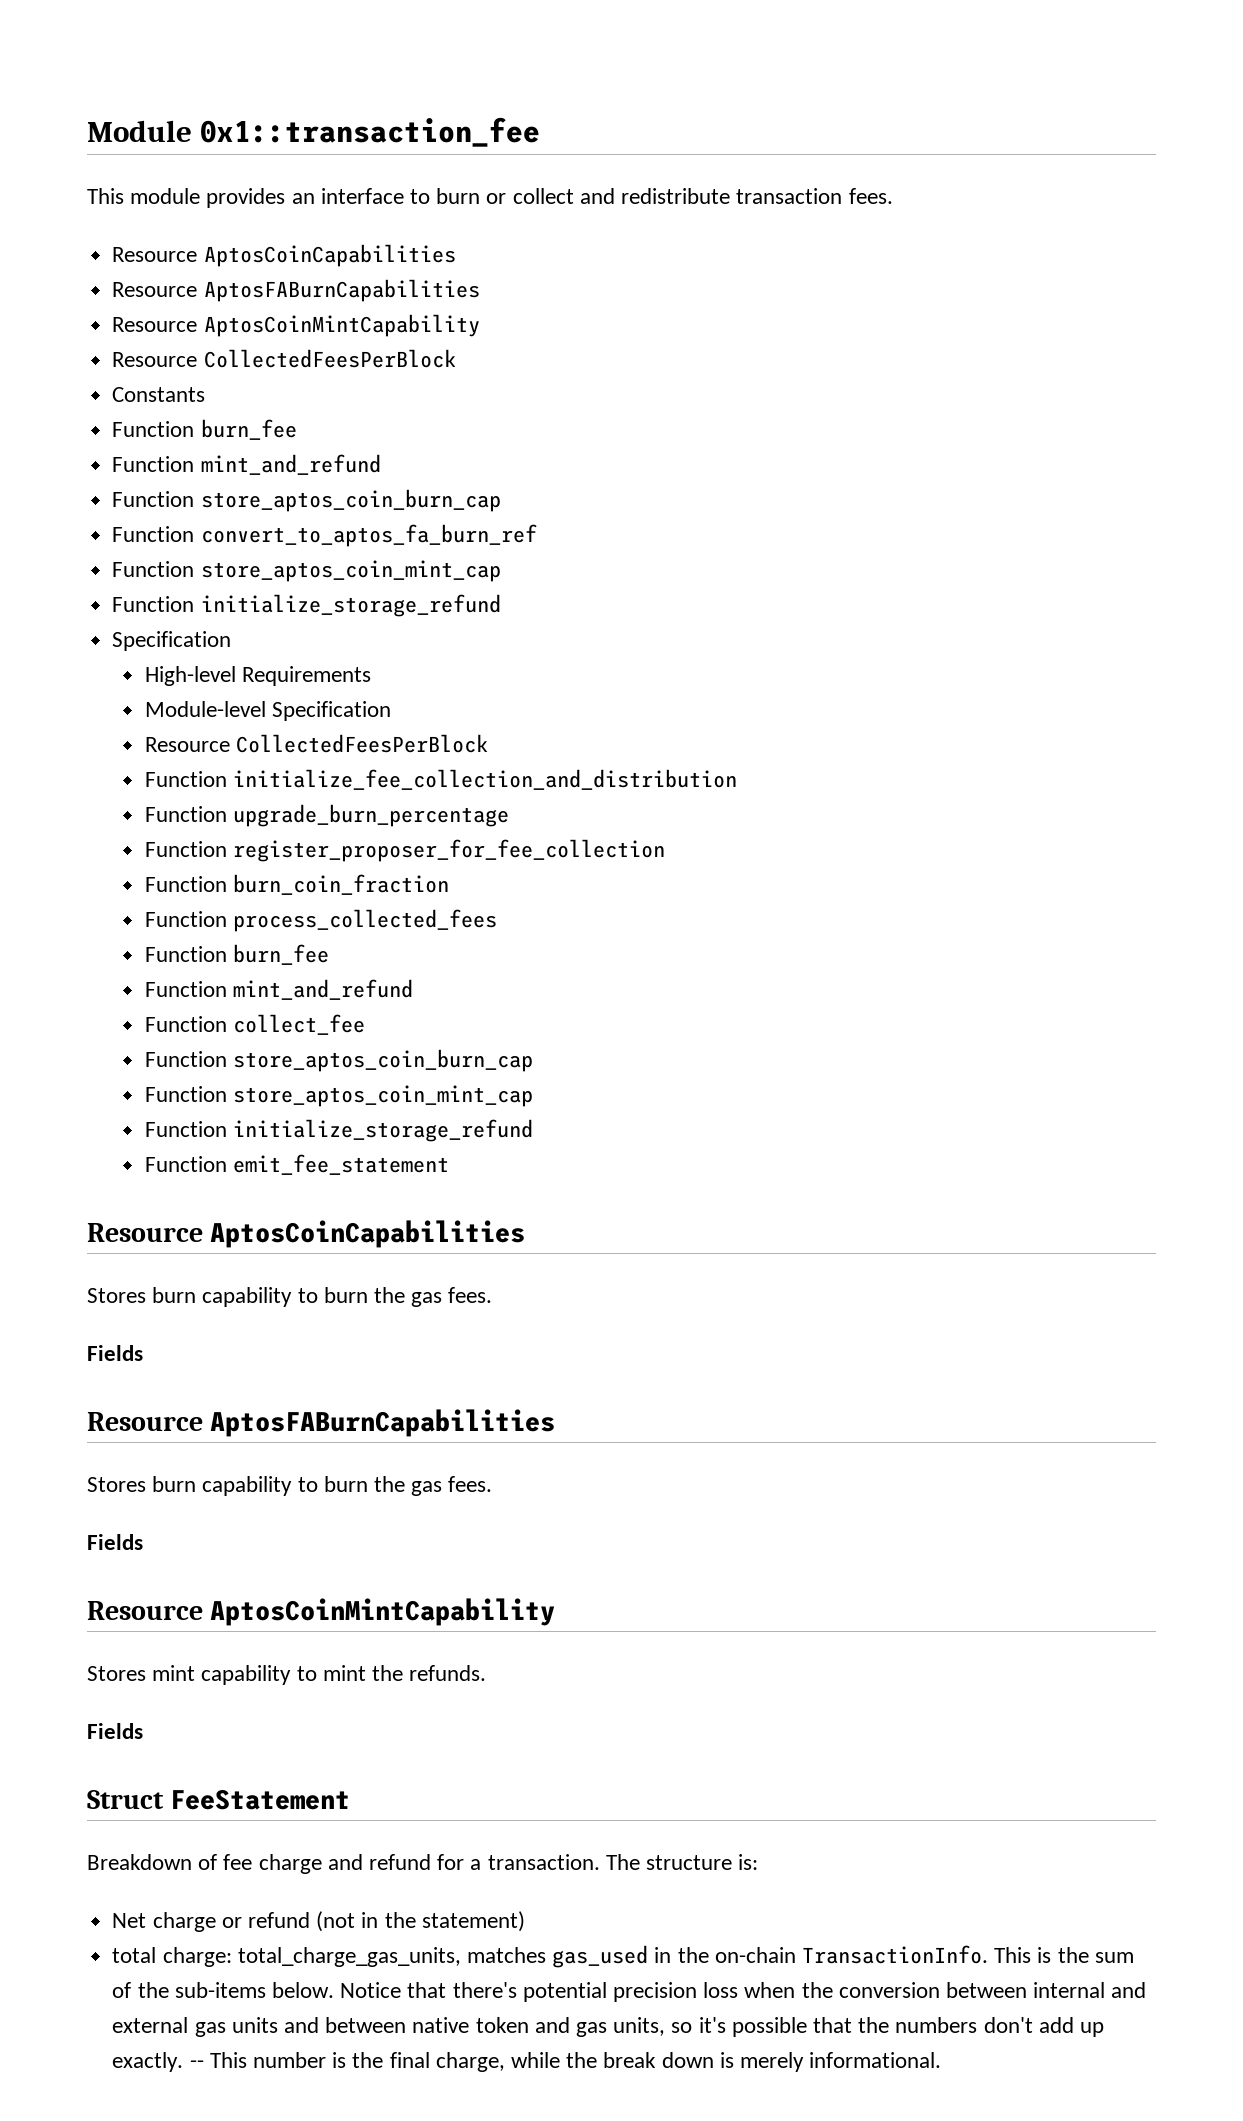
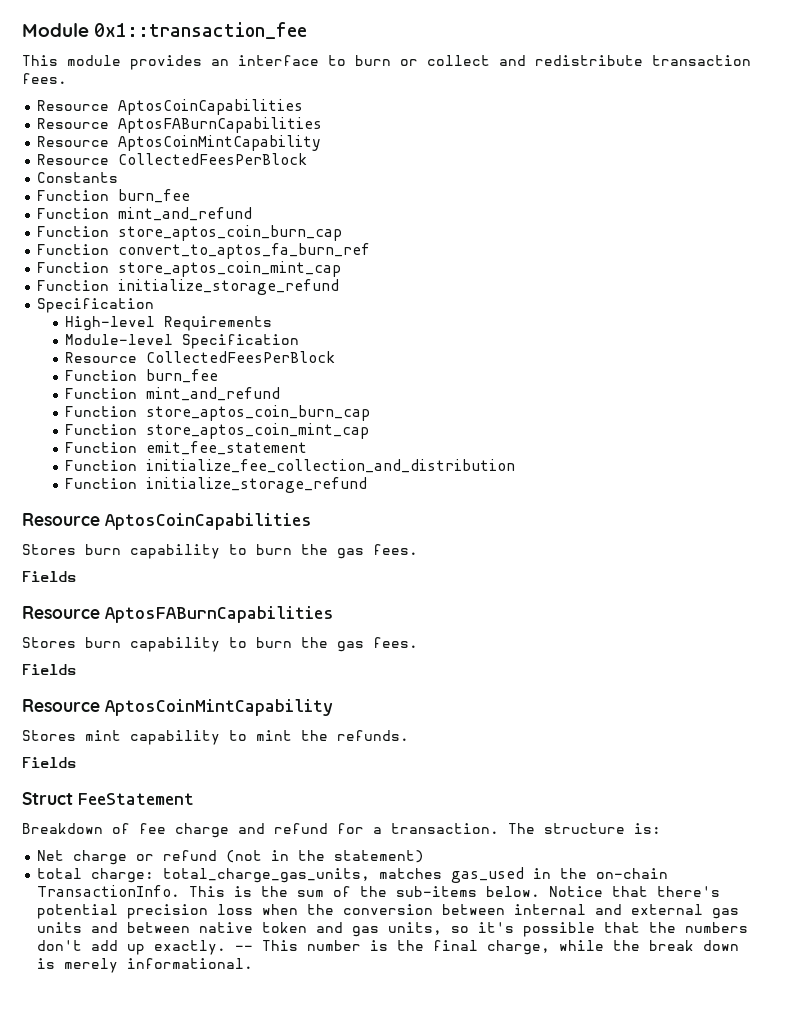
  Module-level Specification
  Resource CollectedFeesPerBlock
- Function initialize_fee_collection_and_distribution
- Function upgrade_burn_percentage
- Function register_proposer_for_fee_collection
- Function burn_coin_fraction
- Function process_collected_fees
  Function burn_fee
  Function mint_and_refund
- Function collect_fee
  Function store_aptos_coin_burn_cap
  Function store_aptos_coin_mint_cap
+ Function emit_fee_statement
+ Function initialize_fee_collection_and_distribution
  Function initialize_storage_refund
- Function emit_fee_statement

